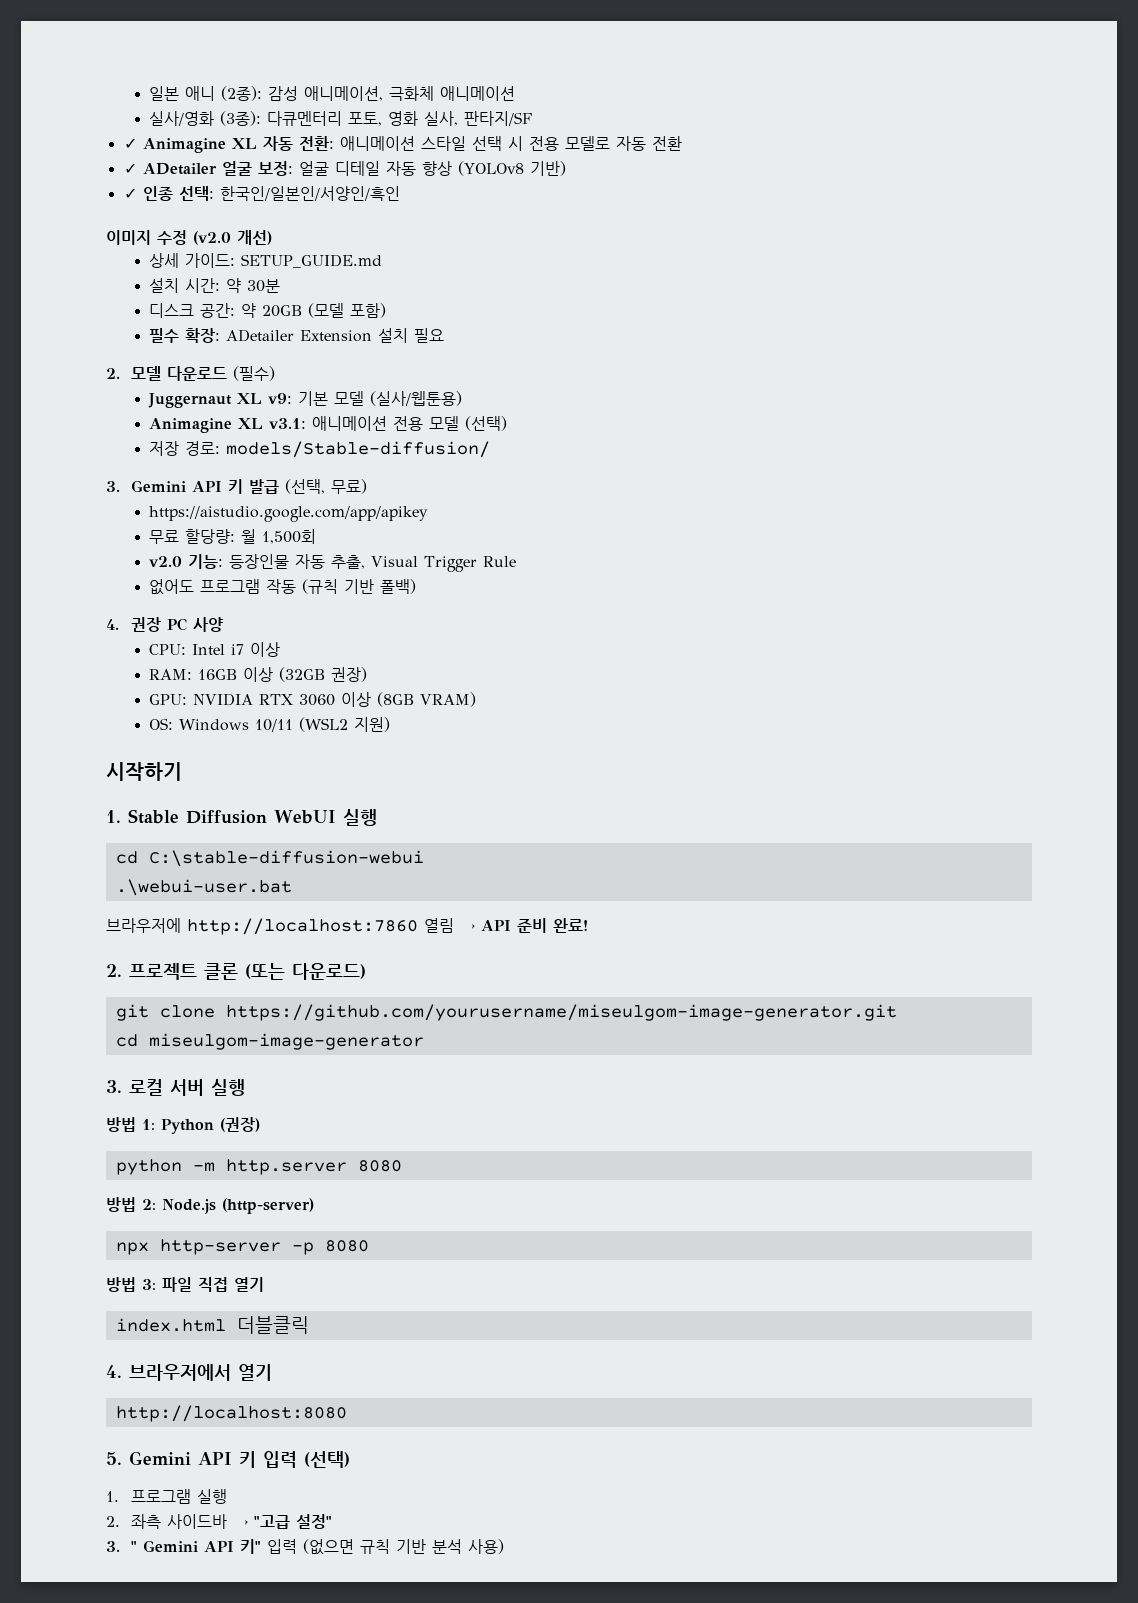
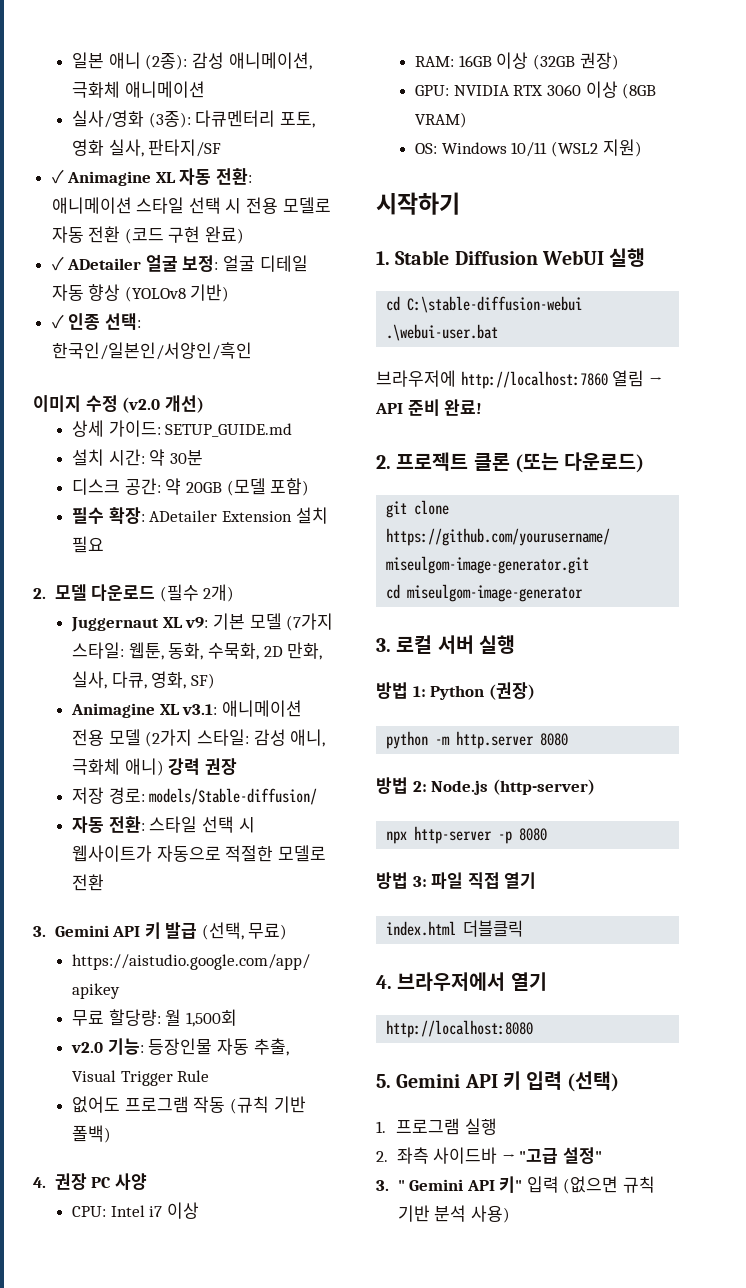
- ✓ Animagine XL 자동 전환: 애니메이션 스타일 선택 시 전용 모델로 자동 전환
+ ✓ Animagine XL 자동 전환: 애니메이션 스타일 선택 시 전용 모델로 자동 전환 (코드 구현 완료)
- 2. 모델 다운로드 (필수)
+ 2. 모델 다운로드 (필수 2개)
- Juggernaut XL v9: 기본 모델 (실사/웹툰용)
+ Juggernaut XL v9: 기본 모델 (7가지 스타일: 웹툰, 동화, 수묵화, 2D 만화, 실사, 다큐, 영화, SF)
- Animagine XL v3.1: 애니메이션 전용 모델 (선택)
+ Animagine XL v3.1: 애니메이션 전용 모델 (2가지 스타일: 감성 애니, 극화체 애니) 강력 권장
  저장 경로: models/Stable-diffusion/
+ 자동 전환: 스타일 선택 시 웹사이트가 자동으로 적절한 모델로 전환

